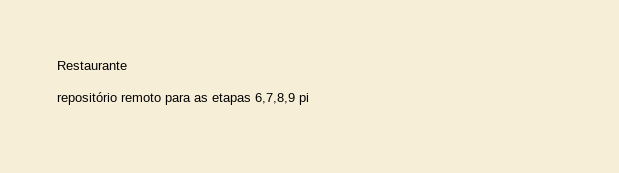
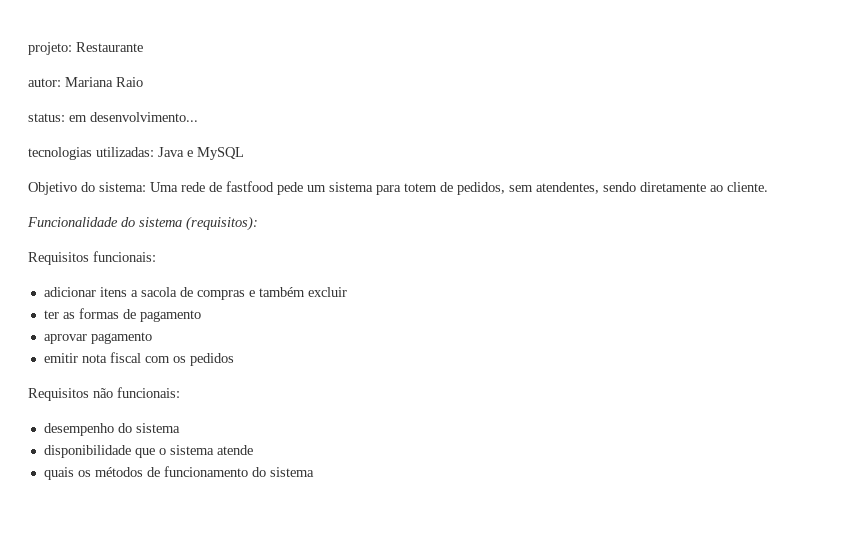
- Restaurante
+ projeto: Restaurante
- repositório remoto para as etapas 6,7,8,9 pi
+ autor: Mariana Raio
+ status: em desenvolvimento...
+ tecnologias utilizadas: Java e MySQL
+ Objetivo do sistema: Uma rede de fastfood pede um sistema para totem de pedidos, sem atendentes, sendo diretamente ao cliente.
+ Funcionalidade do sistema (requisitos):
+ Requisitos funcionais:
+ adicionar itens a sacola de compras e também excluir
+ ter as formas de pagamento
+ aprovar pagamento
+ emitir nota fiscal com os pedidos
+ Requisitos não funcionais:
+ desempenho do sistema
+ disponibilidade que o sistema atende
+ quais os métodos de funcionamento do sistema

